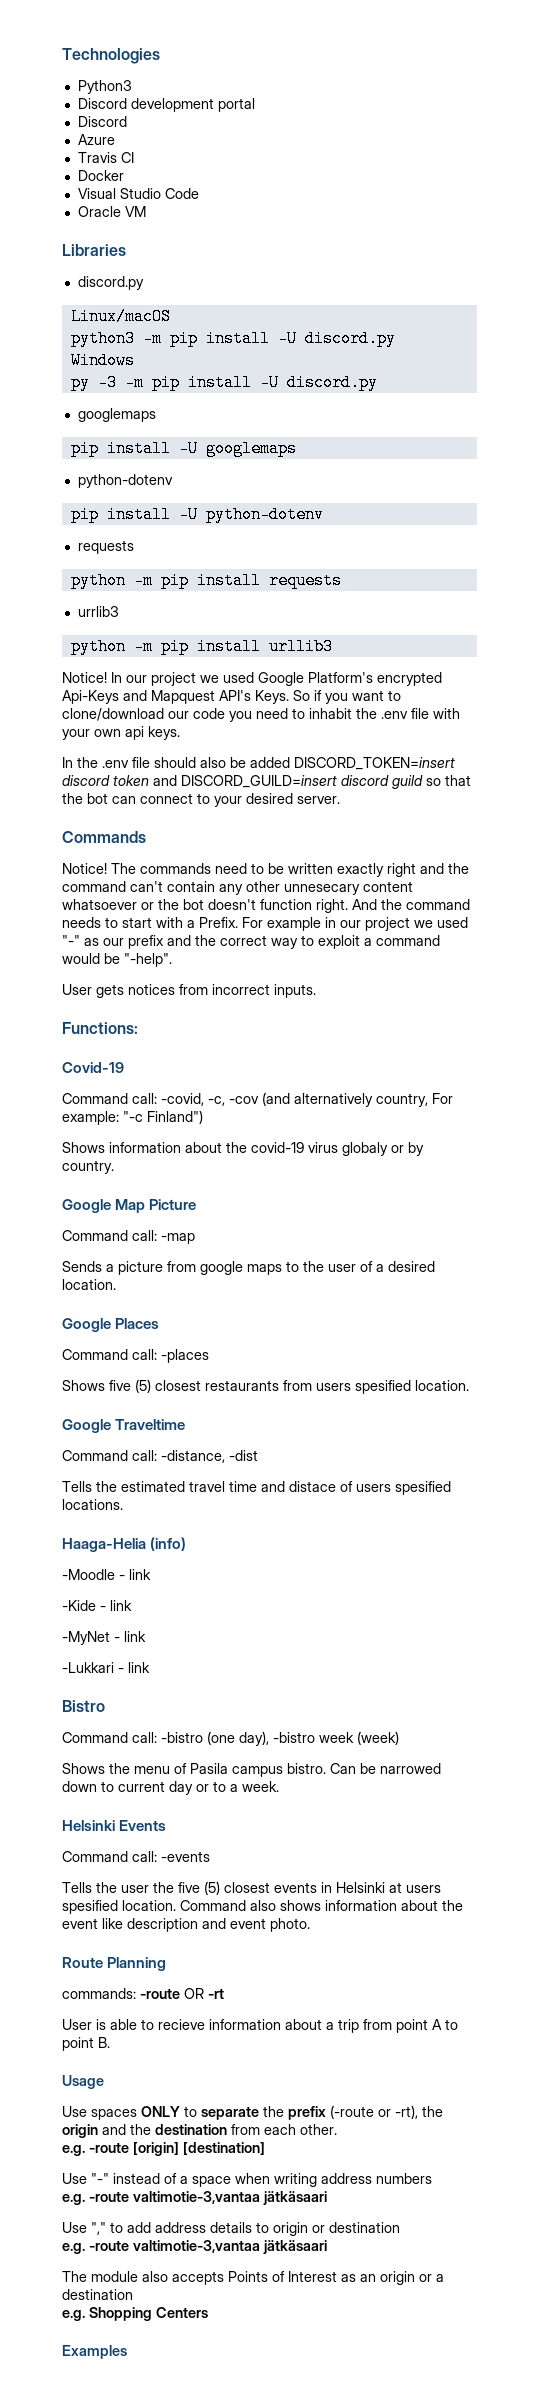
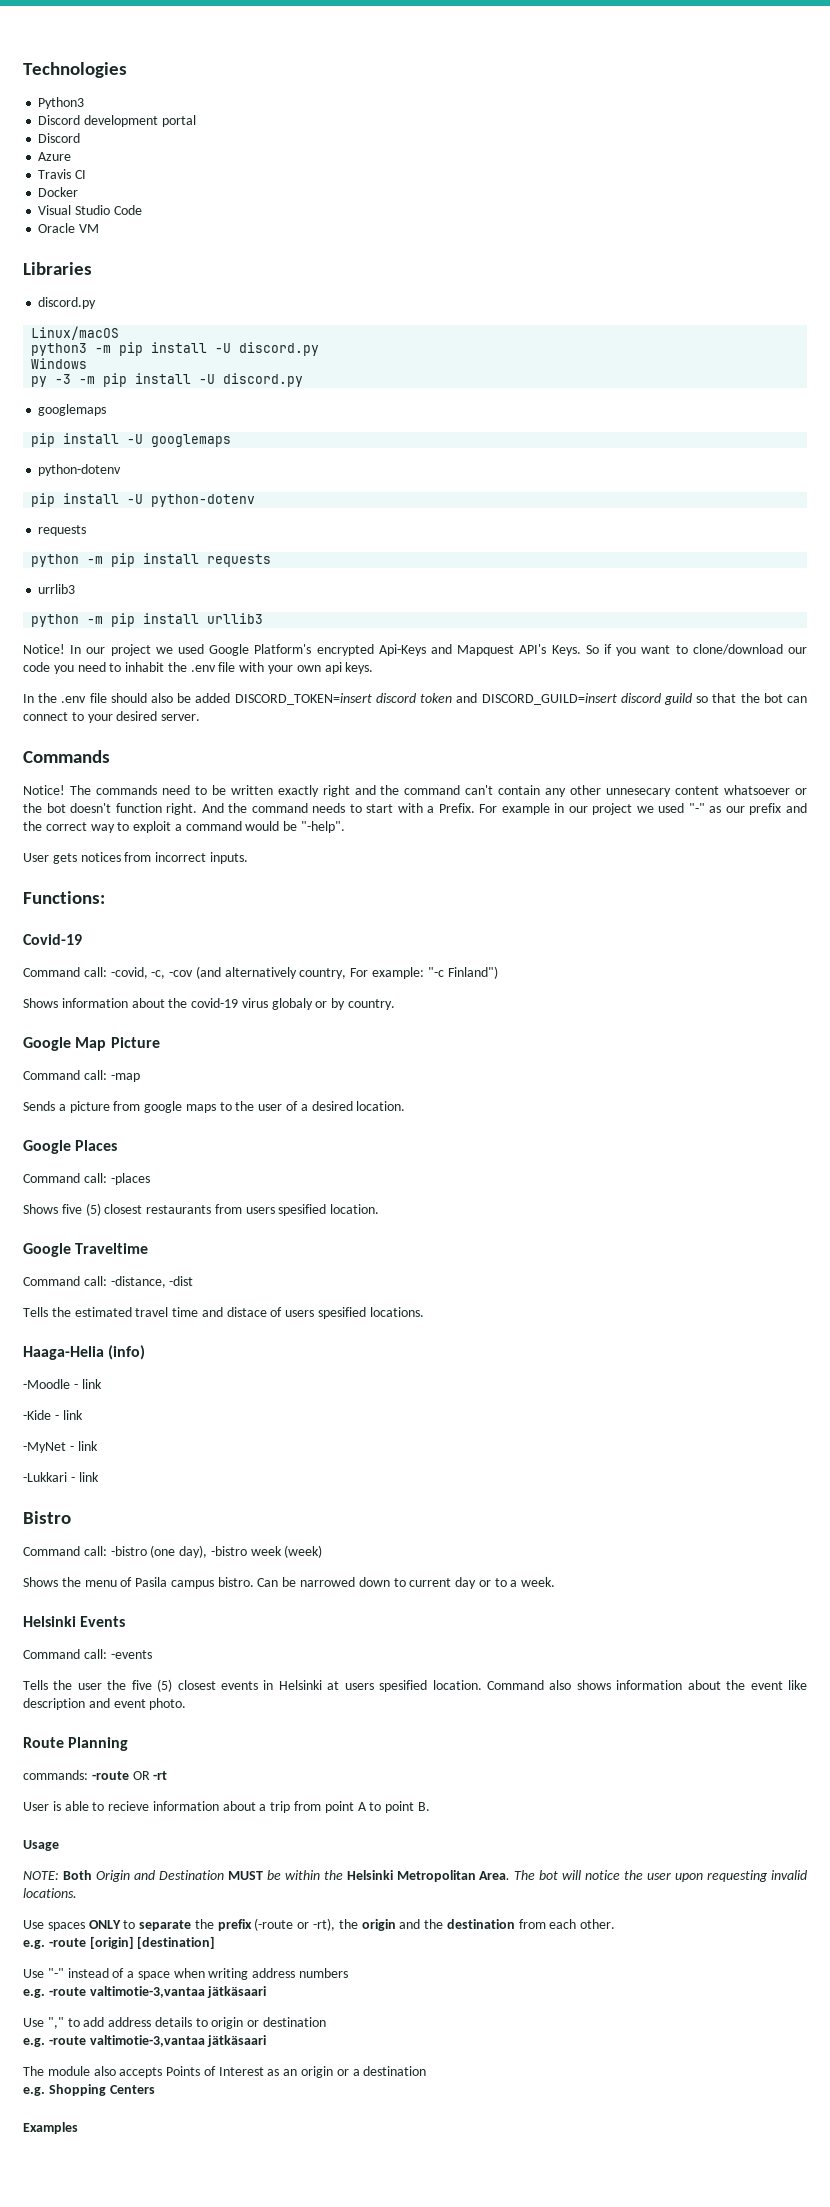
+ NOTE: Both Origin and Destination MUST be within the Helsinki Metropolitan Area. The bot will notice the user upon requesting invalid locations.

